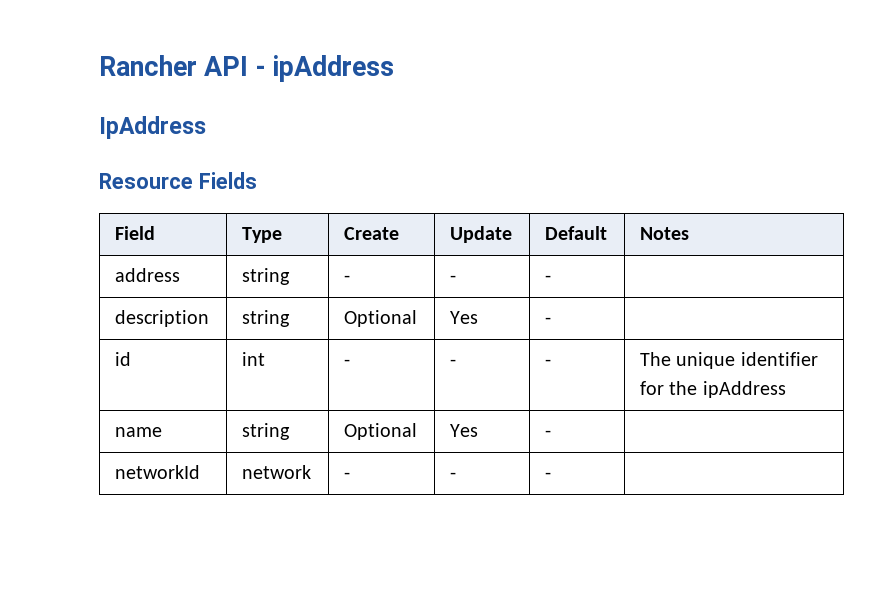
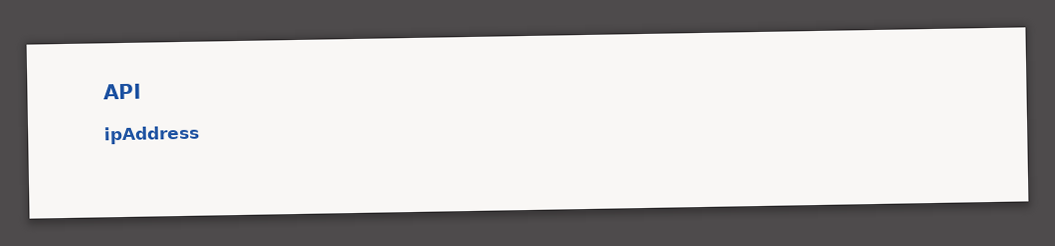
- Rancher API - ipAddress
- IpAddress
- Resource Fields
- Field | Type | Create | Update | Default | Notes
- address | string | - | - | - |
- description | string | Optional | Yes | - |
- id | int | - | - | - | The unique identifier for the ipAddress
- name | string | Optional | Yes | - |
- networkId | network | - | - | - |
+ API
+ ipAddress

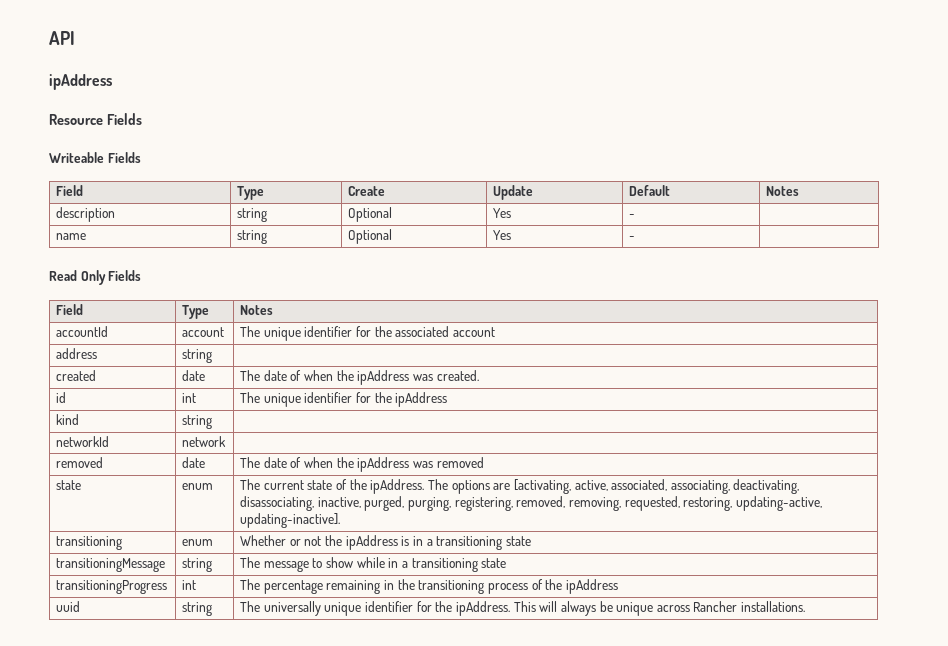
+ Resource Fields
+ Writeable Fields
+ Field | Type | Create | Update | Default | Notes
+ description | string | Optional | Yes | - |
+ name | string | Optional | Yes | - |
+ Read Only Fields
+ Field | Type | Notes
+ accountId | account | The unique identifier for the associated account
+ address | string |
+ created | date | The date of when the ipAddress was created.
+ id | int | The unique identifier for the ipAddress
+ kind | string |
+ networkId | network |
+ removed | date | The date of when the ipAddress was removed
+ state | enum | The current state of the ipAddress. The options are [activating, active, associated, associating, deactivating, disassociating, inactive, purged, purging, registering, removed, removing, requested, restoring, updating-active, updating-inactive].
+ transitioning | enum | Whether or not the ipAddress is in a transitioning state
+ transitioningMessage | string | The message to show while in a transitioning state
+ transitioningProgress | int | The percentage remaining in the transitioning process of the ipAddress
+ uuid | string | The universally unique identifier for the ipAddress. This will always be unique across Rancher installations.

